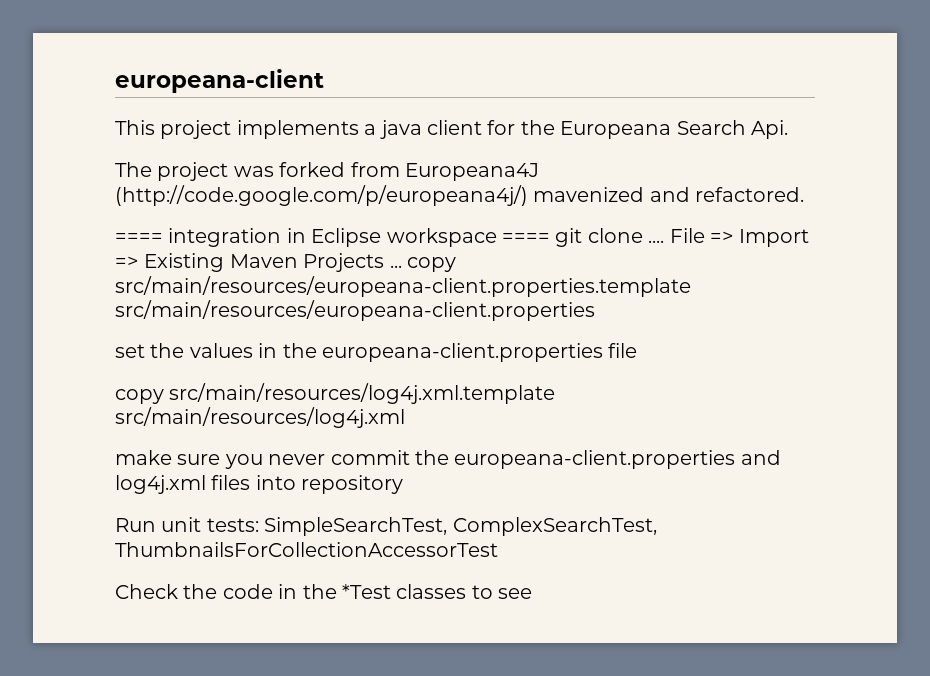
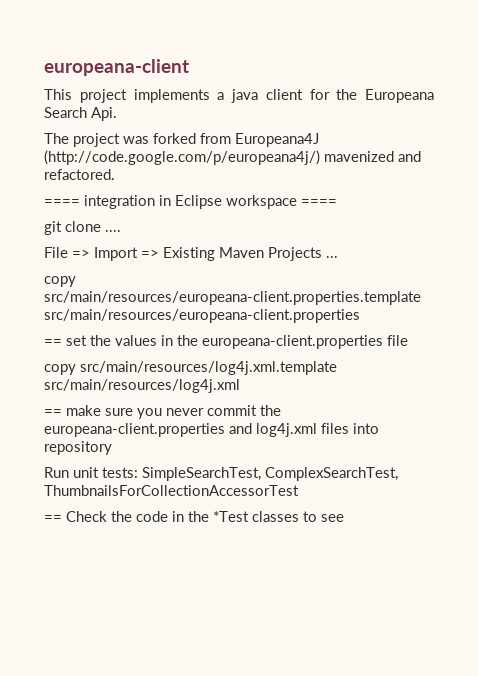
- ==== integration in Eclipse workspace ==== git clone .... File => Import => Existing Maven Projects ... copy src/main/resources/europeana-client.properties.template src/main/resources/europeana-client.properties
+ ==== integration in Eclipse workspace ====
+ git clone ....
+ File => Import => Existing Maven Projects ...
+ copy src/main/resources/europeana-client.properties.template src/main/resources/europeana-client.properties
- set the values in the europeana-client.properties file
+ == set the values in the europeana-client.properties file
- make sure you never commit the europeana-client.properties and log4j.xml files into repository
+ == make sure you never commit the europeana-client.properties and log4j.xml files into repository
- Check the code in the *Test classes to see
+ == Check the code in the *Test classes to see

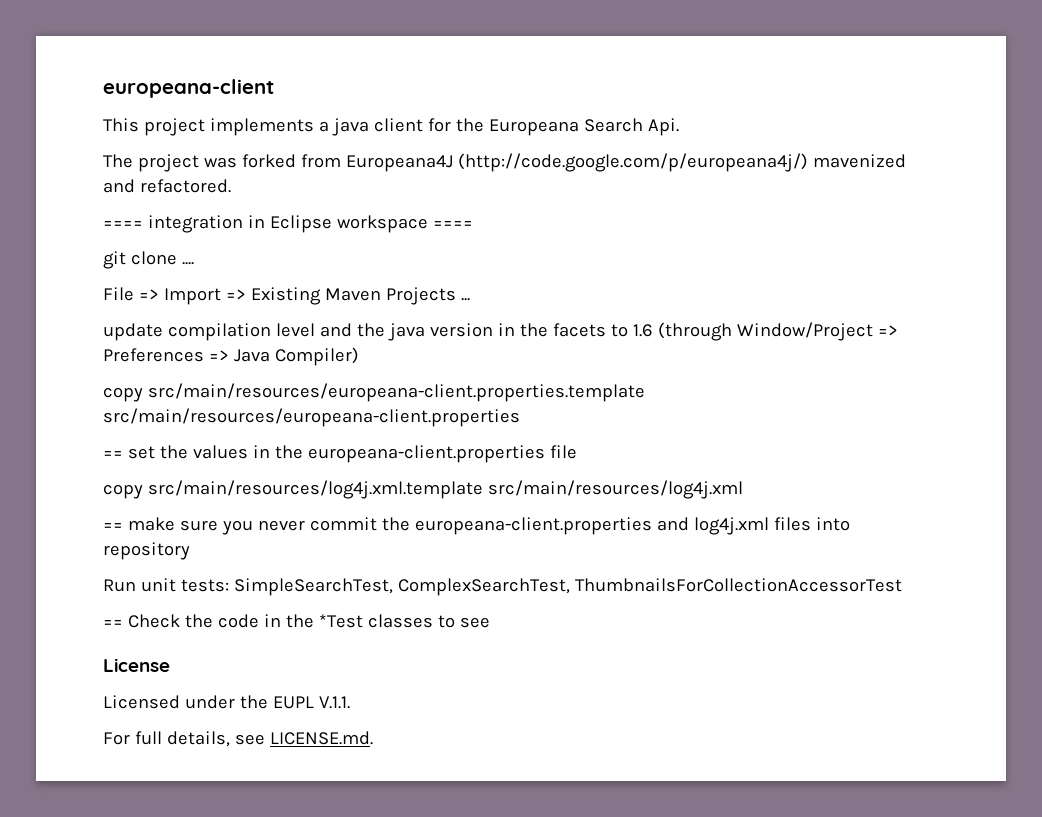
+ update compilation level and the java version in the facets to 1.6 (through Window/Project => Preferences => Java Compiler)
+ License
+ Licensed under the EUPL V.1.1.
+ For full details, see LICENSE.md.

